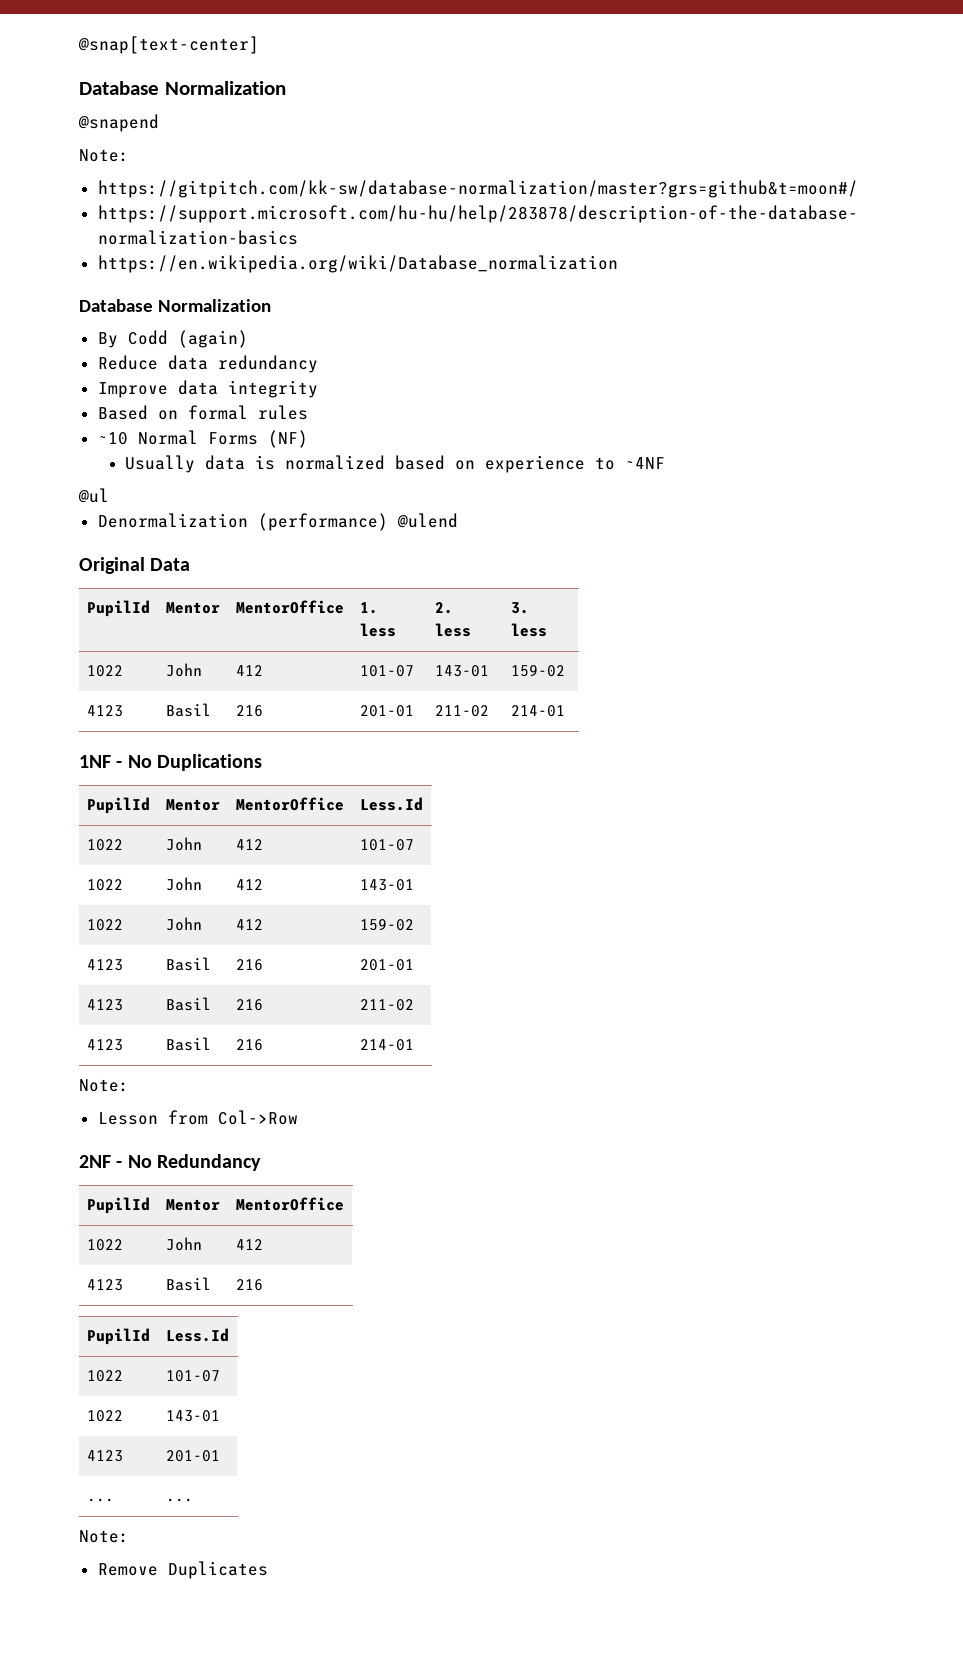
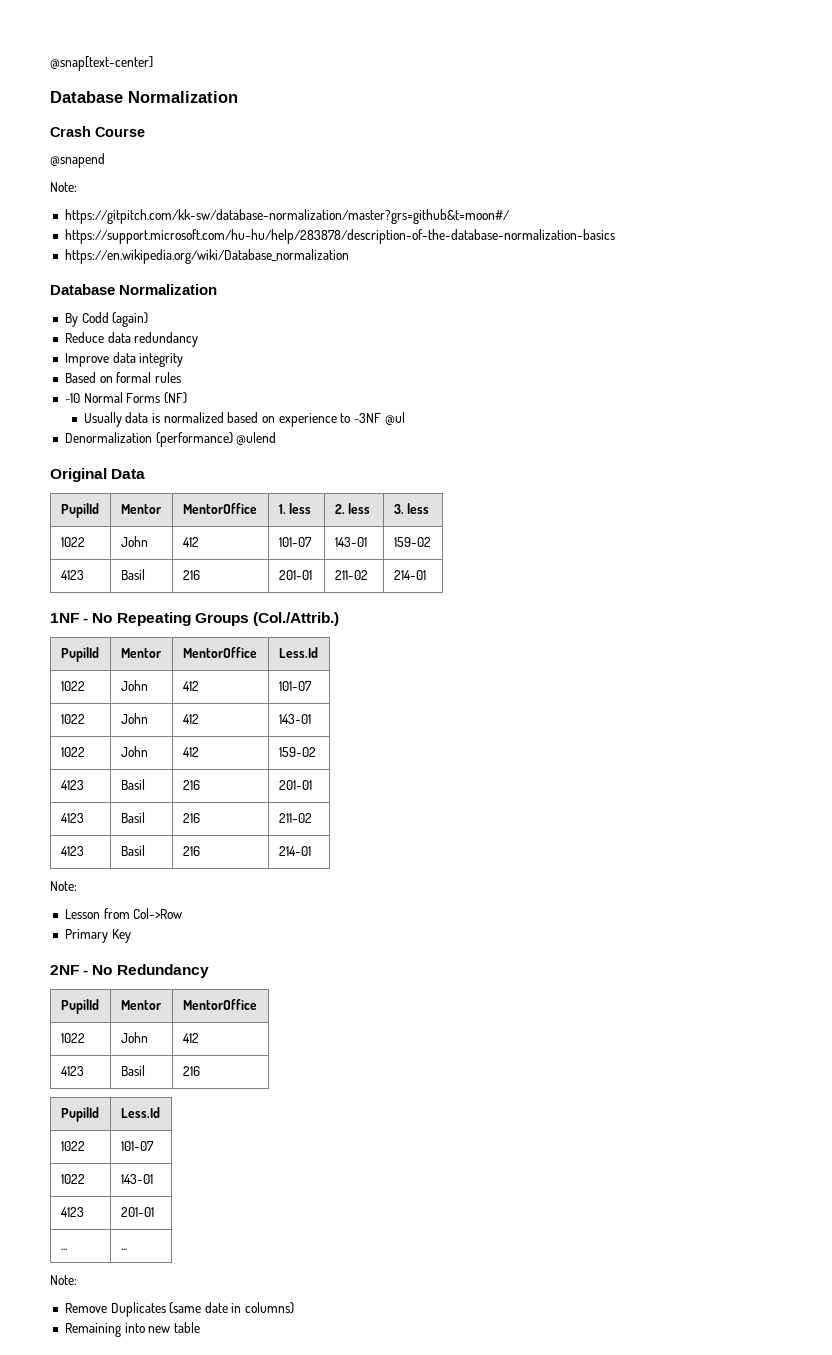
+ Crash Course
- Usually data is normalized based on experience to ~4NF
- @ul
+ Usually data is normalized based on experience to ~3NF @ul
- 1NF - No Duplications
+ 1NF - No Repeating Groups (Col./Attrib.)
+ Primary Key
- Remove Duplicates
+ Remove Duplicates (same date in columns)
+ Remaining into new table

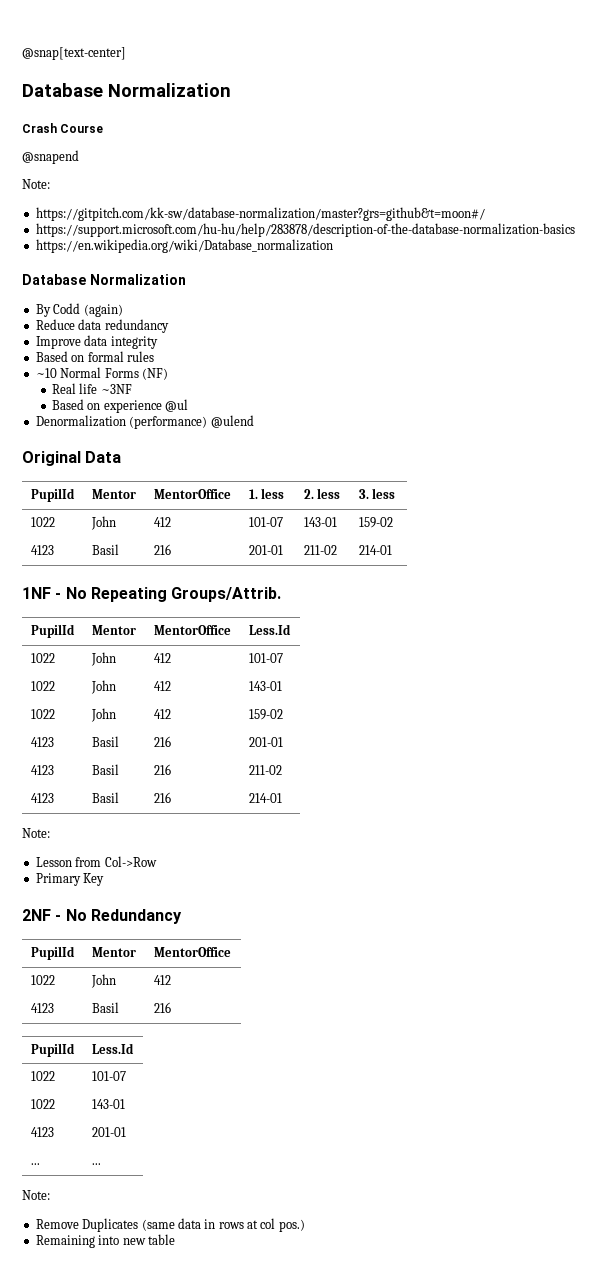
- Usually data is normalized based on experience to ~3NF @ul
+ Real life ~3NF
+ Based on experience @ul
- 1NF - No Repeating Groups (Col./Attrib.)
+ 1NF - No Repeating Groups/Attrib.
- Remove Duplicates (same date in columns)
+ Remove Duplicates (same data in rows at col pos.)

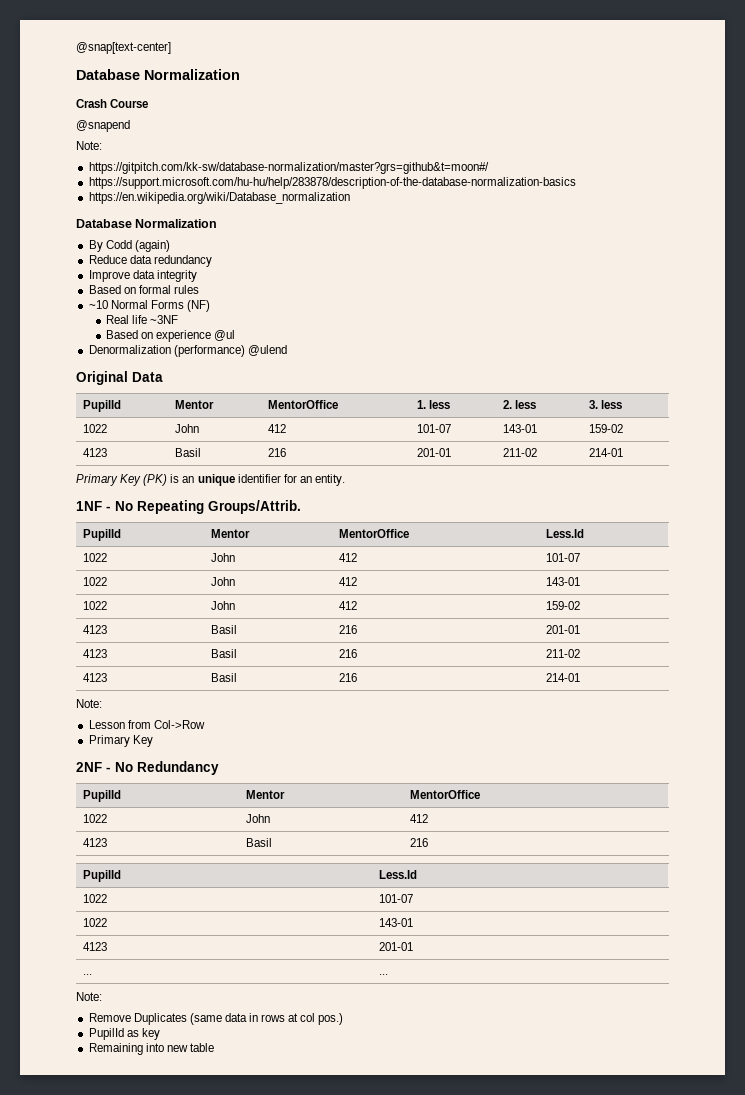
+ Primary Key (PK) is an unique identifier for an entity.
+ PupilId as key

